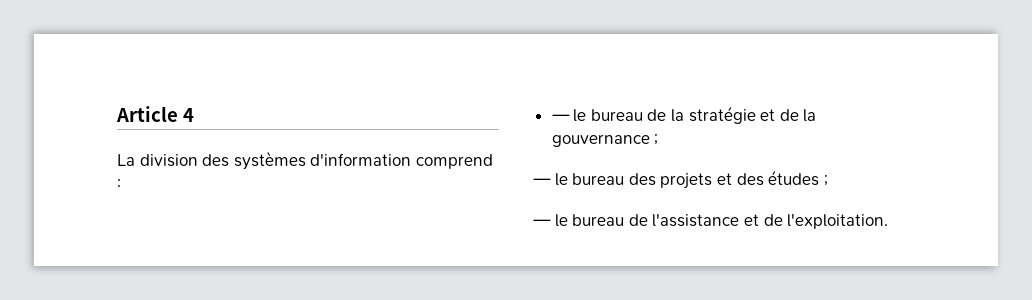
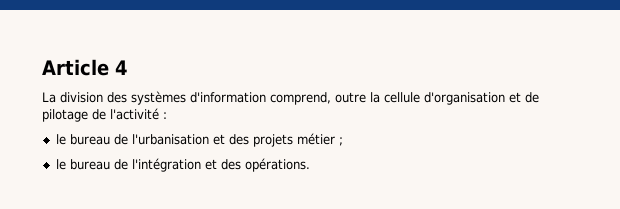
- La division des systèmes d'information comprend :
+ La division des systèmes d'information comprend, outre la cellule d'organisation et de pilotage de l'activité :
- ― le bureau de la stratégie et de la gouvernance ;
- ― le bureau des projets et des études ;
- ― le bureau de l'assistance et de l'exploitation.
+ le bureau de l'urbanisation et des projets métier ;
+ le bureau de l'intégration et des opérations.

